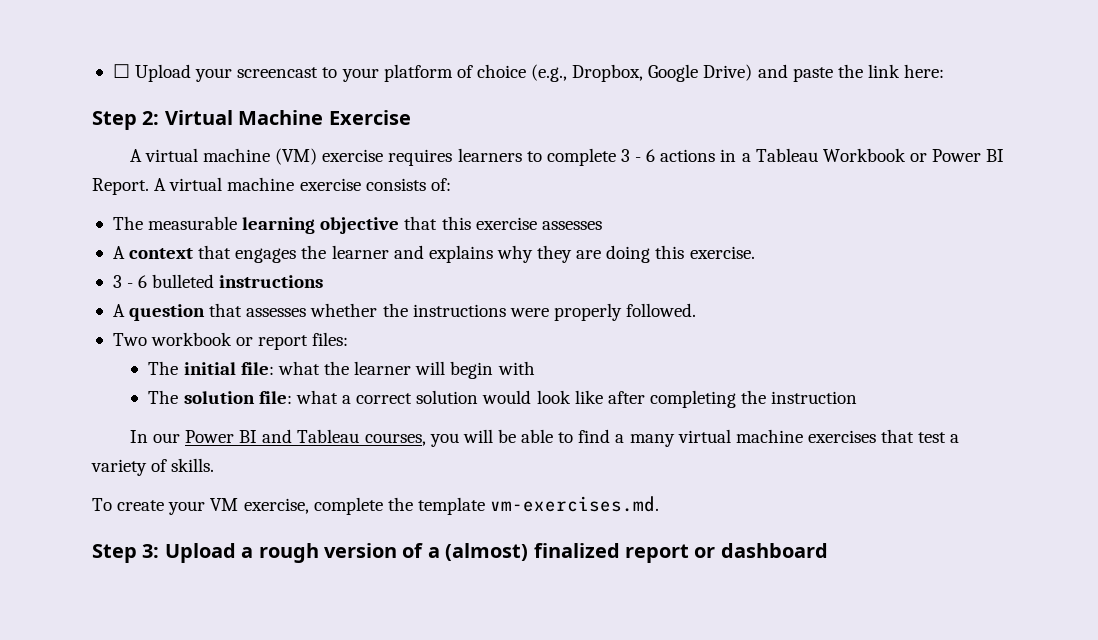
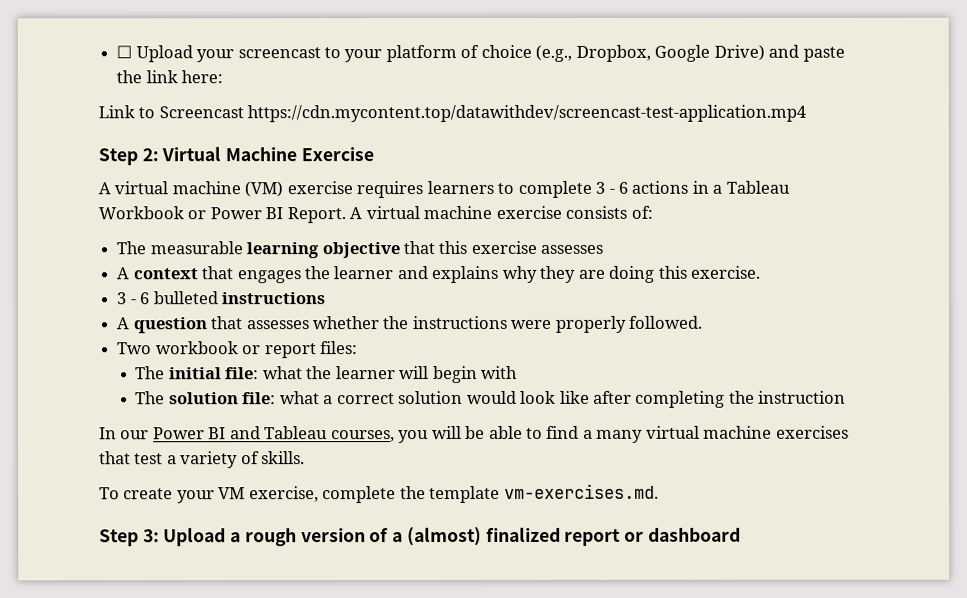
+ Link to Screencast https://cdn.mycontent.top/datawithdev/screencast-test-application.mp4

